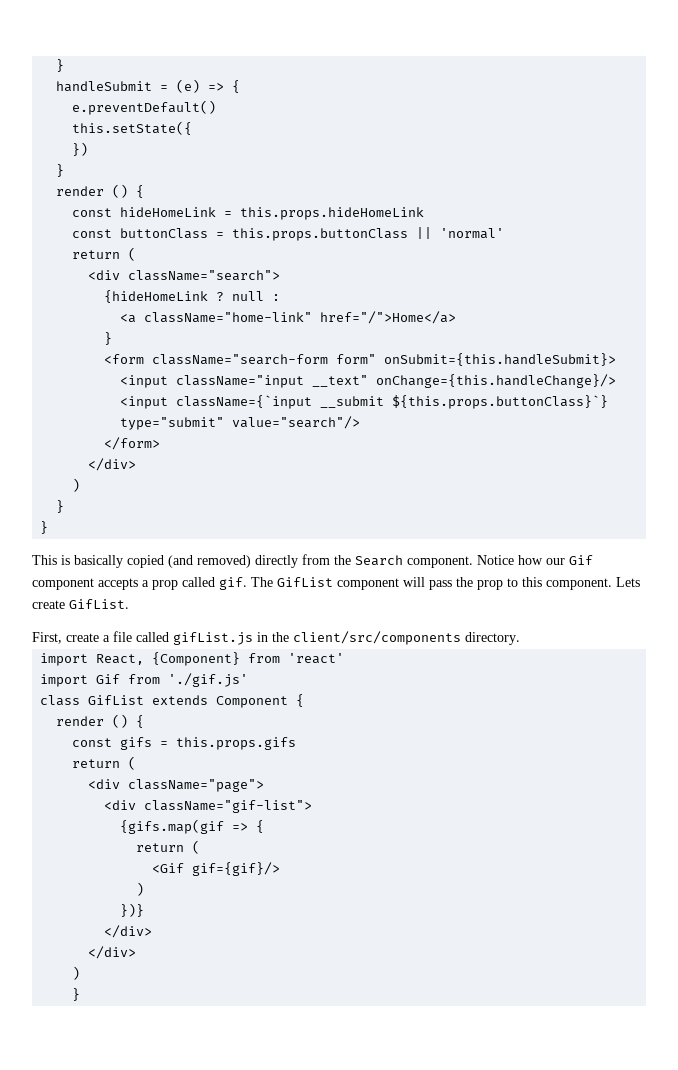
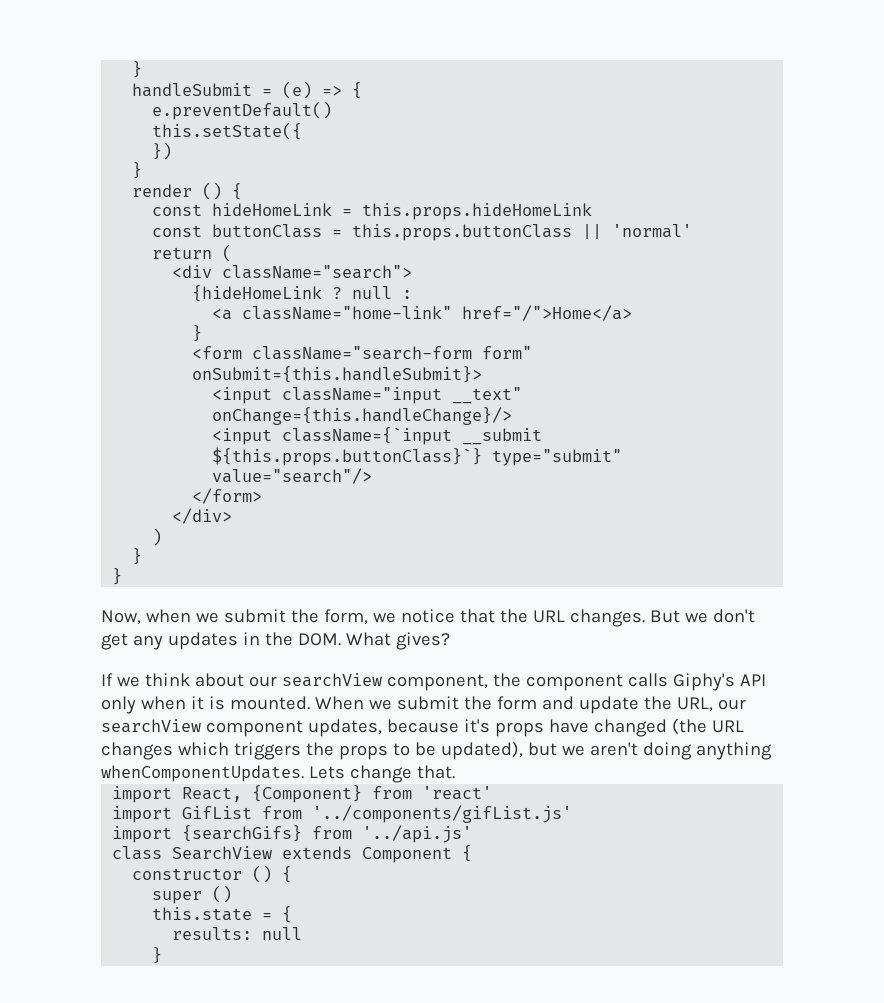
- This is basically copied (and removed) directly from the Search component. Notice how our Gif component accepts a prop called gif. The GifList component will pass the prop to this component. Lets create GifList.
- First, create a file called gifList.js in the client/src/components directory.
+ Now, when we submit the form, we notice that the URL changes. But we don't get any updates in the DOM. What gives?
+ If we think about our searchView component, the component calls Giphy's API only when it is mounted. When we submit the form and update the URL, our searchView component updates, because it's props have changed (the URL changes which triggers the props to be updated), but we aren't doing anything whenComponentUpdates. Lets change that.
- import Gif from './gif.js'
+ import GifList from '../components/gifList.js'
+ import {searchGifs} from '../api.js'
- class GifList extends Component {
- render () {
- const gifs = this.props.gifs
- return (
- <div className="page">
- <div className="gif-list">
- {gifs.map(gif => {
- return (
- <Gif gif={gif}/>
- )
- })}
- </div>
- </div>
- )
+ class SearchView extends Component {
+ constructor () {
+ super ()
+ this.state = {
+ results: null

